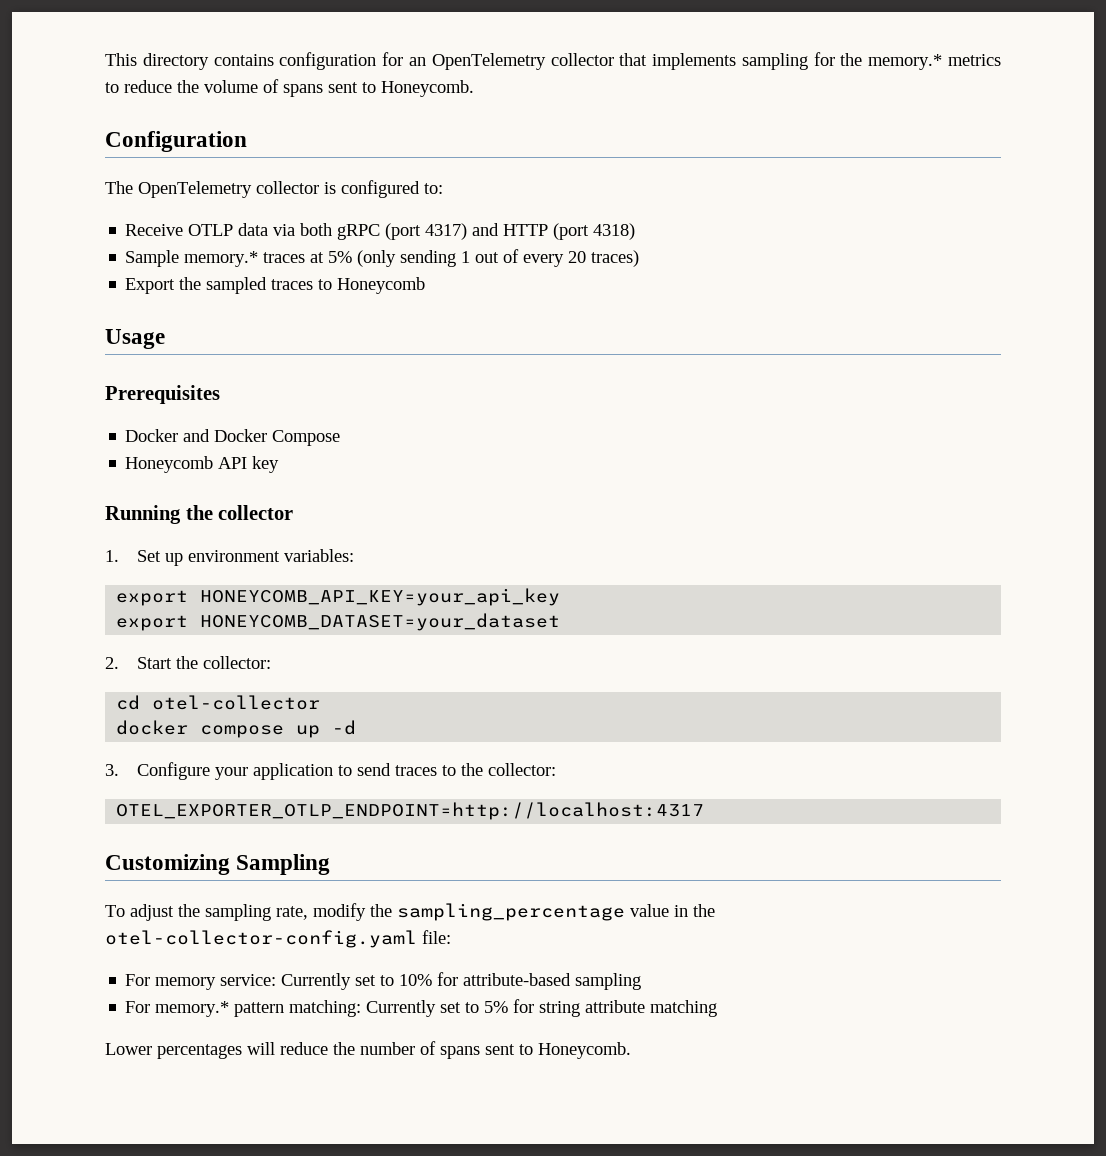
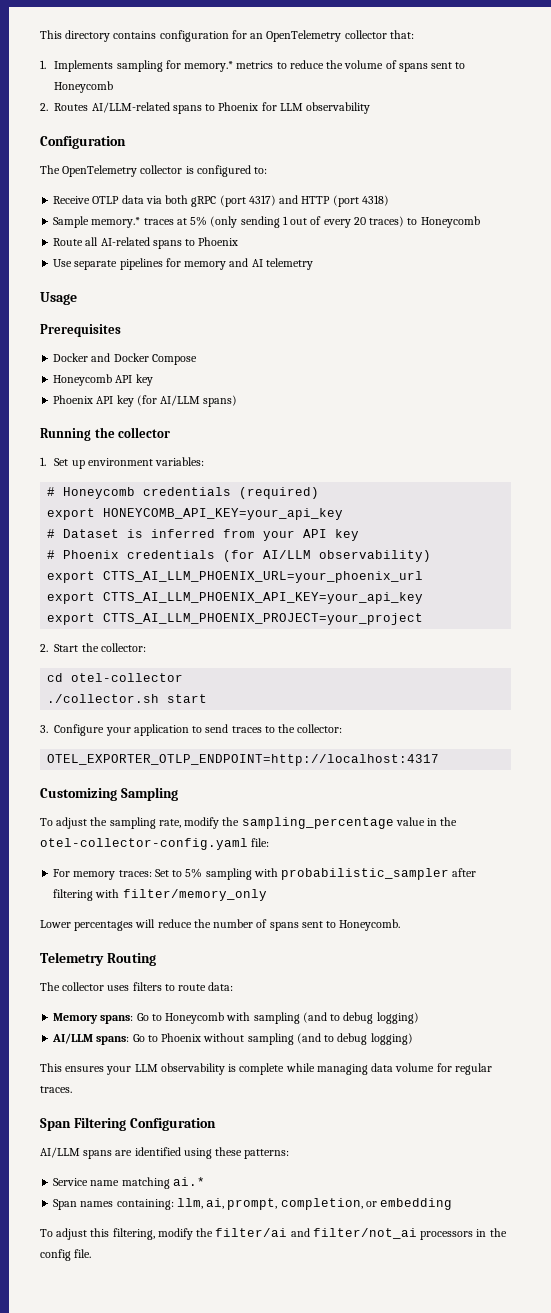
- This directory contains configuration for an OpenTelemetry collector that implements sampling for the memory.* metrics to reduce the volume of spans sent to Honeycomb.
+ This directory contains configuration for an OpenTelemetry collector that:
+ 1. Implements sampling for memory.* metrics to reduce the volume of spans sent to Honeycomb
+ 2. Routes AI/LLM-related spans to Phoenix for LLM observability
- Sample memory.* traces at 5% (only sending 1 out of every 20 traces)
- Export the sampled traces to Honeycomb
+ Sample memory.* traces at 5% (only sending 1 out of every 20 traces) to Honeycomb
+ Route all AI-related spans to Phoenix
+ Use separate pipelines for memory and AI telemetry
+ Phoenix API key (for AI/LLM spans)
+ # Honeycomb credentials (required)
  export HONEYCOMB_API_KEY=your_api_key
- export HONEYCOMB_DATASET=your_dataset
+ # Dataset is inferred from your API key
+ # Phoenix credentials (for AI/LLM observability)
+ export CTTS_AI_LLM_PHOENIX_URL=your_phoenix_url
+ export CTTS_AI_LLM_PHOENIX_API_KEY=your_api_key
+ export CTTS_AI_LLM_PHOENIX_PROJECT=your_project
- docker compose up -d
+ ./collector.sh start
- For memory service: Currently set to 10% for attribute-based sampling
- For memory.* pattern matching: Currently set to 5% for string attribute matching
+ For memory traces: Set to 5% sampling with probabilistic_sampler after filtering with filter/memory_only
+ Telemetry Routing
+ The collector uses filters to route data:
+ Memory spans: Go to Honeycomb with sampling (and to debug logging)
+ AI/LLM spans: Go to Phoenix without sampling (and to debug logging)
+ This ensures your LLM observability is complete while managing data volume for regular traces.
+ Span Filtering Configuration
+ AI/LLM spans are identified using these patterns:
+ Service name matching ai.*
+ Span names containing: llm, ai, prompt, completion, or embedding
+ To adjust this filtering, modify the filter/ai and filter/not_ai processors in the config file.

